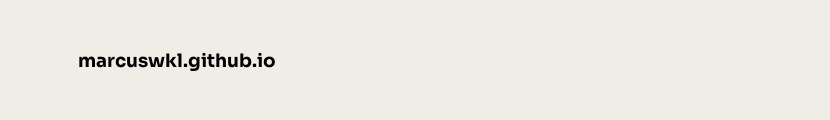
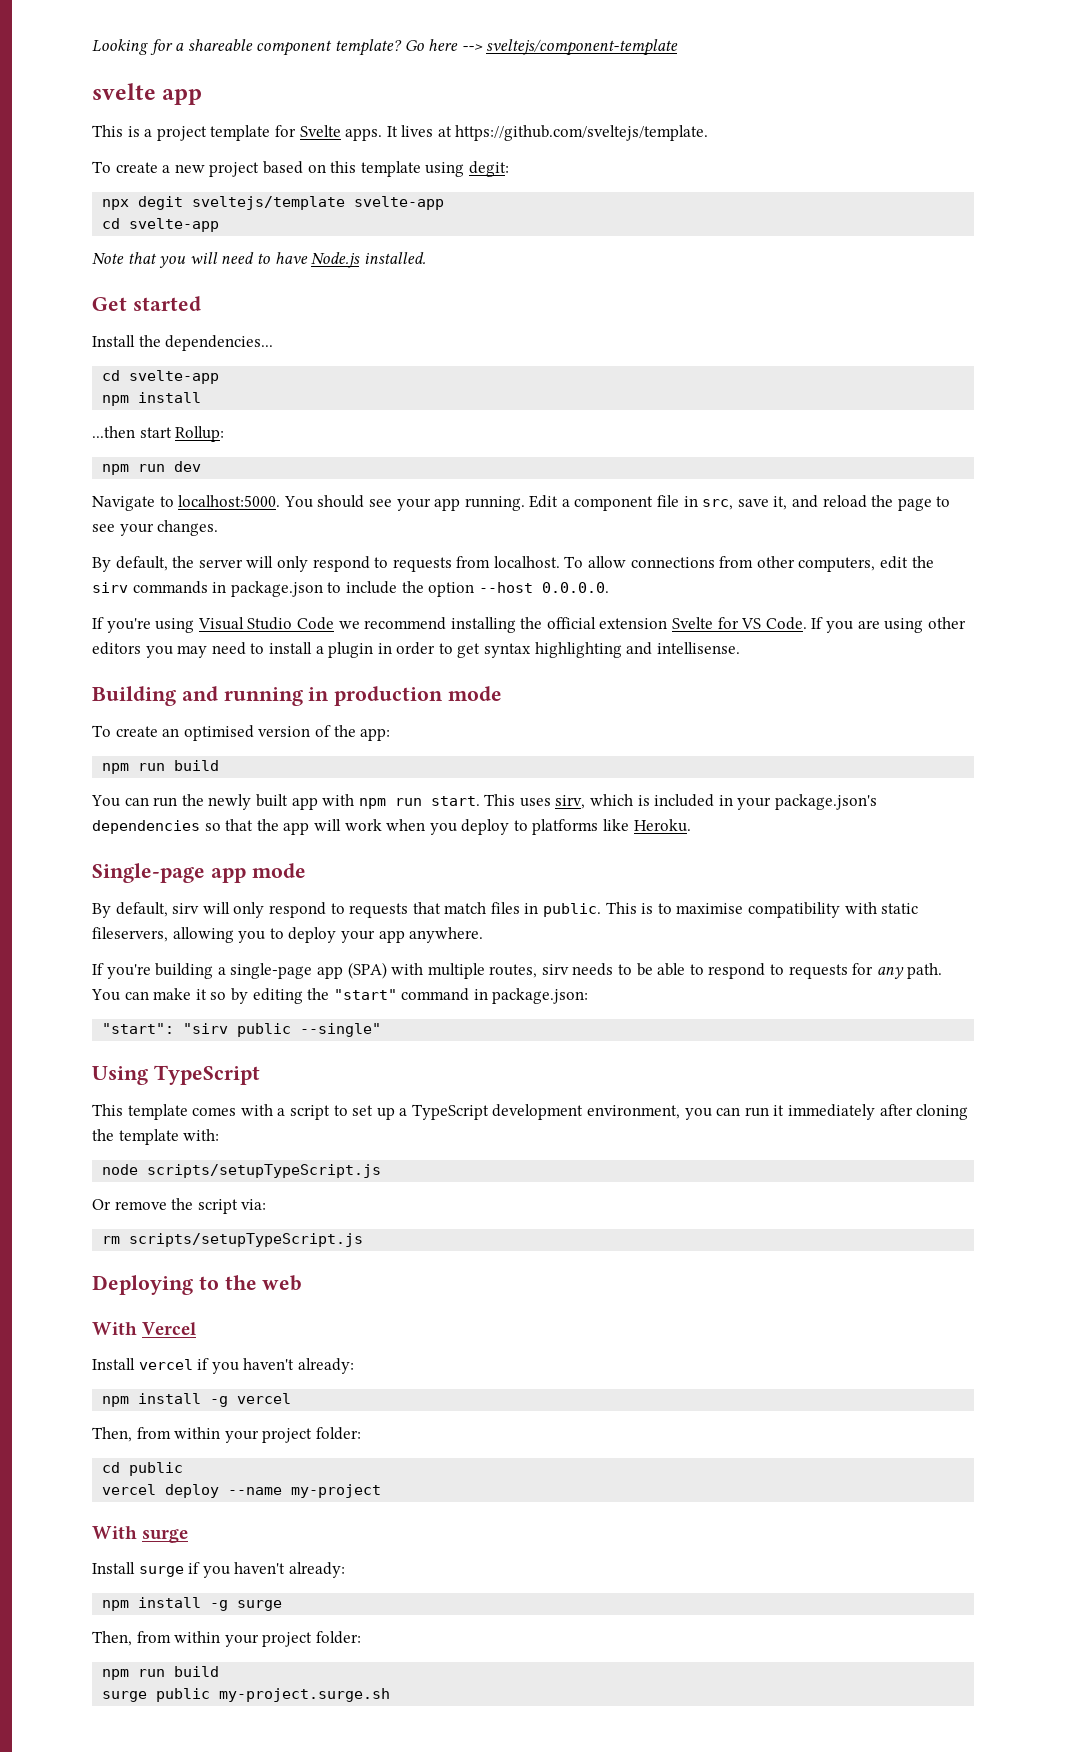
- marcuswkl.github.io
+ Looking for a shareable component template? Go here --> sveltejs/component-template
+ svelte app
+ This is a project template for Svelte apps. It lives at https://github.com/sveltejs/template.
+ To create a new project based on this template using degit:
+ npx degit sveltejs/template svelte-app
+ cd svelte-app
+ Note that you will need to have Node.js installed.
+ Get started
+ Install the dependencies...
+ cd svelte-app
+ npm install
+ ...then start Rollup:
+ npm run dev
+ Navigate to localhost:5000. You should see your app running. Edit a component file in src, save it, and reload the page to see your changes.
+ By default, the server will only respond to requests from localhost. To allow connections from other computers, edit the sirv commands in package.json to include the option --host 0.0.0.0.
+ If you're using Visual Studio Code we recommend installing the official extension Svelte for VS Code. If you are using other editors you may need to install a plugin in order to get syntax highlighting and intellisense.
+ Building and running in production mode
+ To create an optimised version of the app:
+ npm run build
+ You can run the newly built app with npm run start. This uses sirv, which is included in your package.json's dependencies so that the app will work when you deploy to platforms like Heroku.
+ Single-page app mode
+ By default, sirv will only respond to requests that match files in public. This is to maximise compatibility with static fileservers, allowing you to deploy your app anywhere.
+ If you're building a single-page app (SPA) with multiple routes, sirv needs to be able to respond to requests for any path. You can make it so by editing the "start" command in package.json:
+ "start": "sirv public --single"
+ Using TypeScript
+ This template comes with a script to set up a TypeScript development environment, you can run it immediately after cloning the template with:
+ node scripts/setupTypeScript.js
+ Or remove the script via:
+ rm scripts/setupTypeScript.js
+ Deploying to the web
+ With Vercel
+ Install vercel if you haven't already:
+ npm install -g vercel
+ Then, from within your project folder:
+ cd public
+ vercel deploy --name my-project
+ With surge
+ Install surge if you haven't already:
+ npm install -g surge
+ Then, from within your project folder:
+ npm run build
+ surge public my-project.surge.sh

